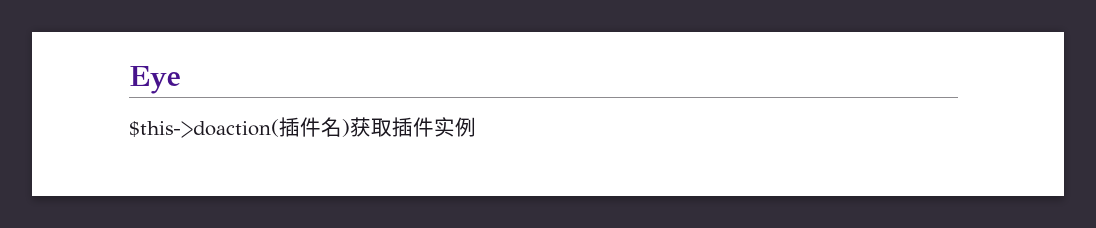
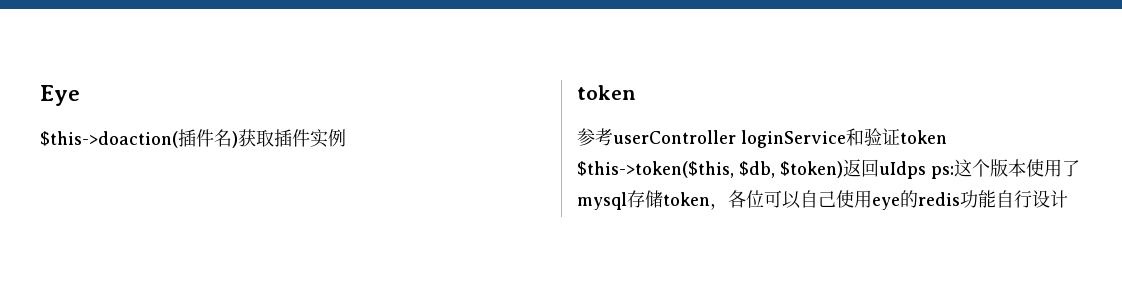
  $this->doaction(插件名)获取插件实例
+ token
+ 参考userController loginService和验证token $this->token($this, $db, $token)返回uIdps ps:这个版本使用了mysql存储token，各位可以自己使用eye的redis功能自行设计

